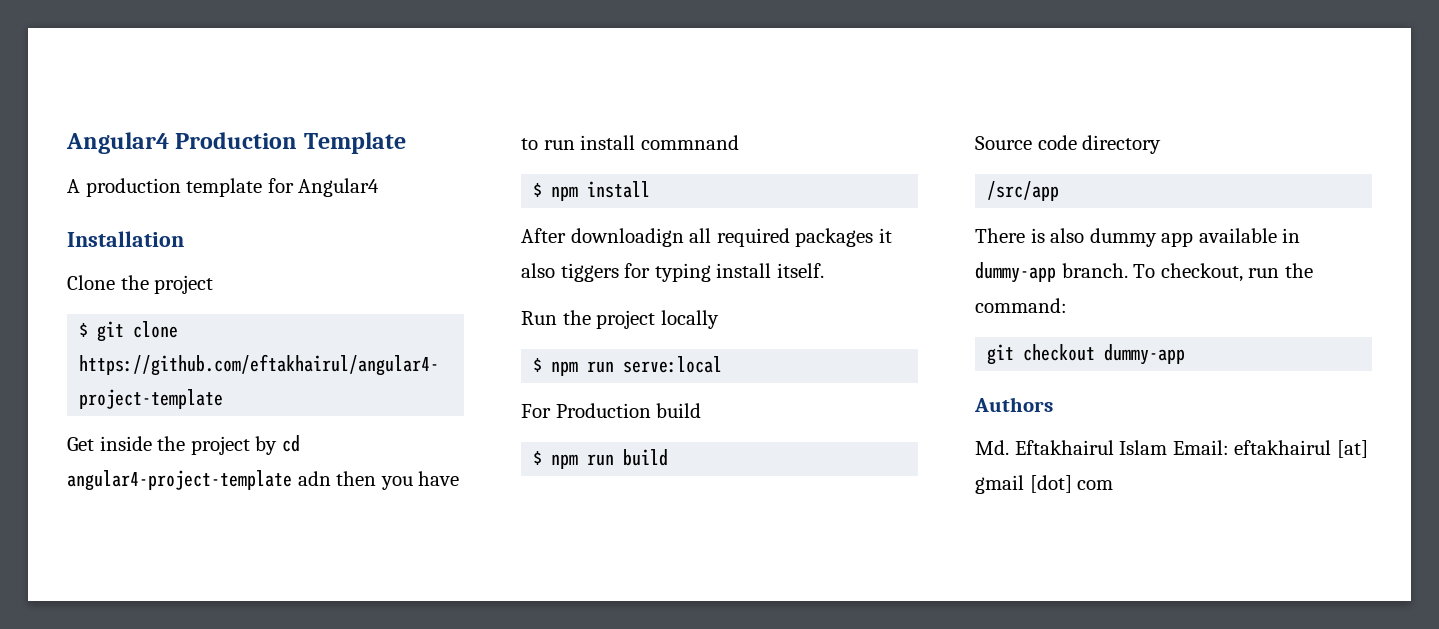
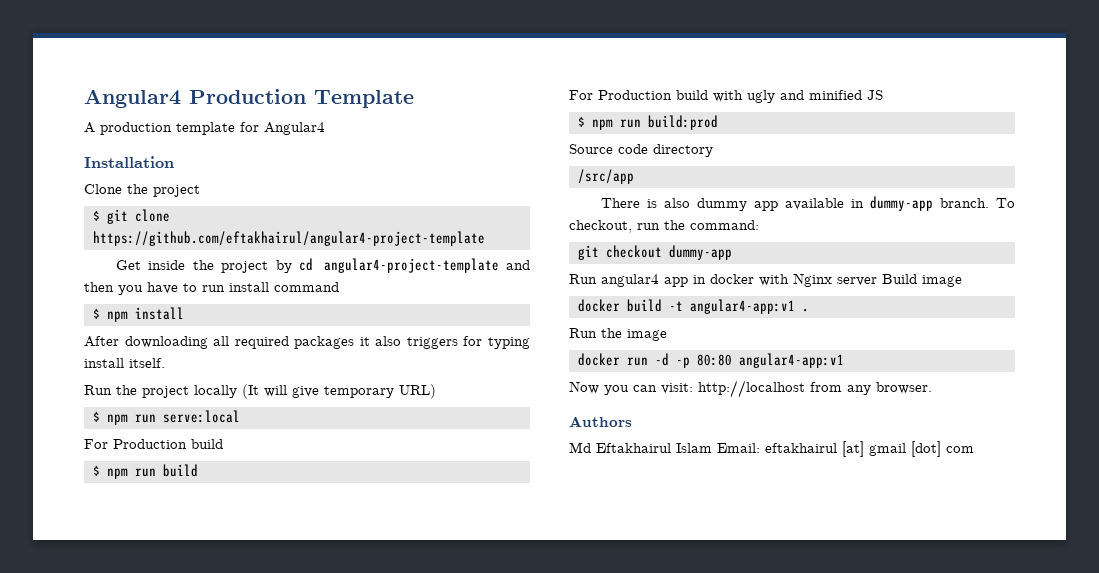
- Get inside the project by cd angular4-project-template adn then you have to run install commnand
+ Get inside the project by cd angular4-project-template and then you have to run install command
- After downloadign all required packages it also tiggers for typing install itself.
+ After downloading all required packages it also triggers for typing install itself.
- Run the project locally
+ Run the project locally (It will give temporary URL)
+ For Production build with ugly and minified JS
+ $ npm run build:prod
+ Run angular4 app in docker with Nginx server Build image
+ docker build -t angular4-app:v1 .
+ Run the image
+ docker run -d -p 80:80 angular4-app:v1
+ Now you can visit: http://localhost from any browser.
- Md. Eftakhairul Islam Email: eftakhairul [at] gmail [dot] com
+ Md Eftakhairul Islam Email: eftakhairul [at] gmail [dot] com

